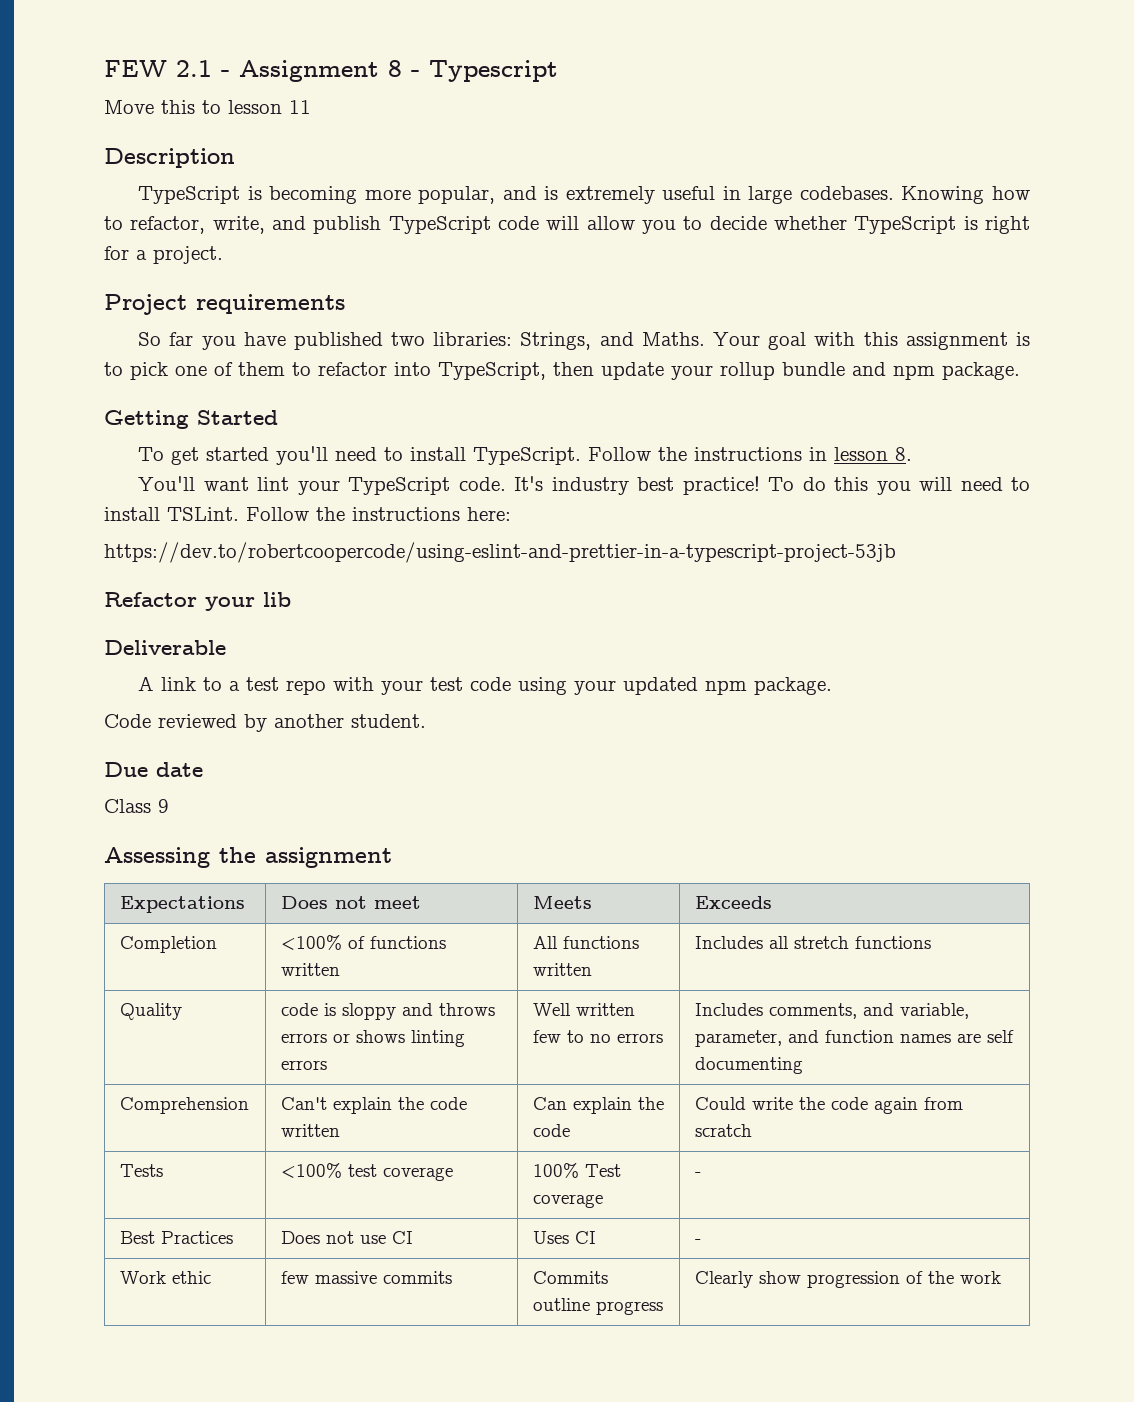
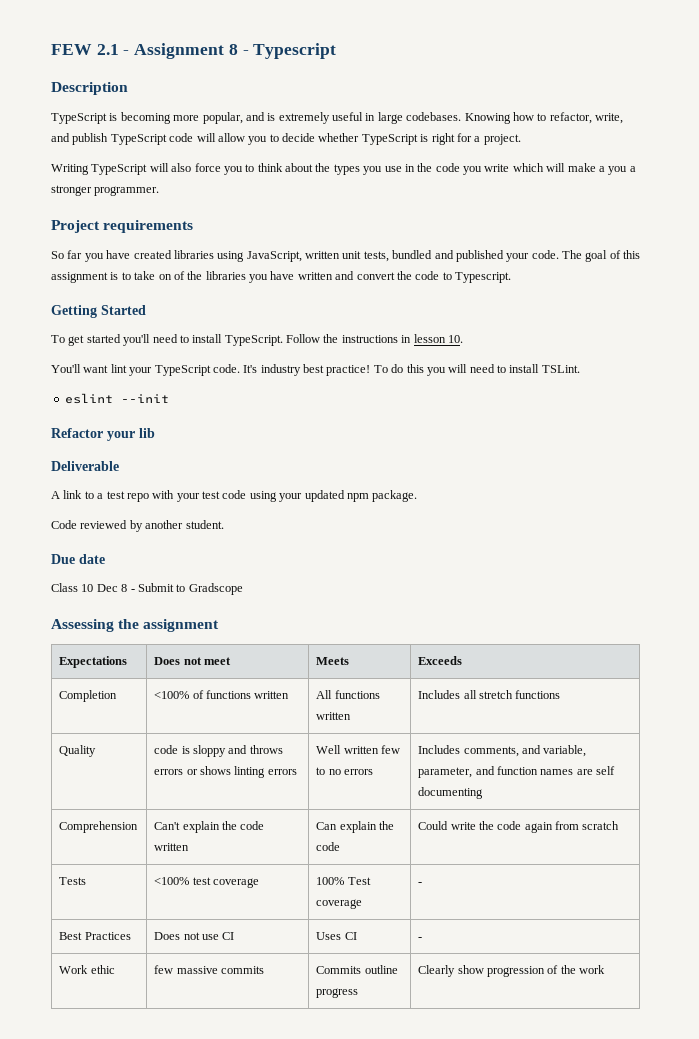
- Move this to lesson 11
+ Writing TypeScript will also force you to think about the types you use in the code you write which will make a you a stronger programmer.
- So far you have published two libraries: Strings, and Maths. Your goal with this assignment is to pick one of them to refactor into TypeScript, then update your rollup bundle and npm package.
+ So far you have created libraries using JavaScript, written unit tests, bundled and published your code. The goal of this assignment is to take on of the libraries you have written and convert the code to Typescript.
- Follow the instructions in lesson 8.
+ Follow the instructions in lesson 10.
- To do this you will need to install TSLint. Follow the instructions here:
- https://dev.to/robertcoopercode/using-eslint-and-prettier-in-a-typescript-project-53jb
+ To do this you will need to install TSLint.
+ eslint --init
- Class 9
+ Class 10 Dec 8 - Submit to Gradscope

